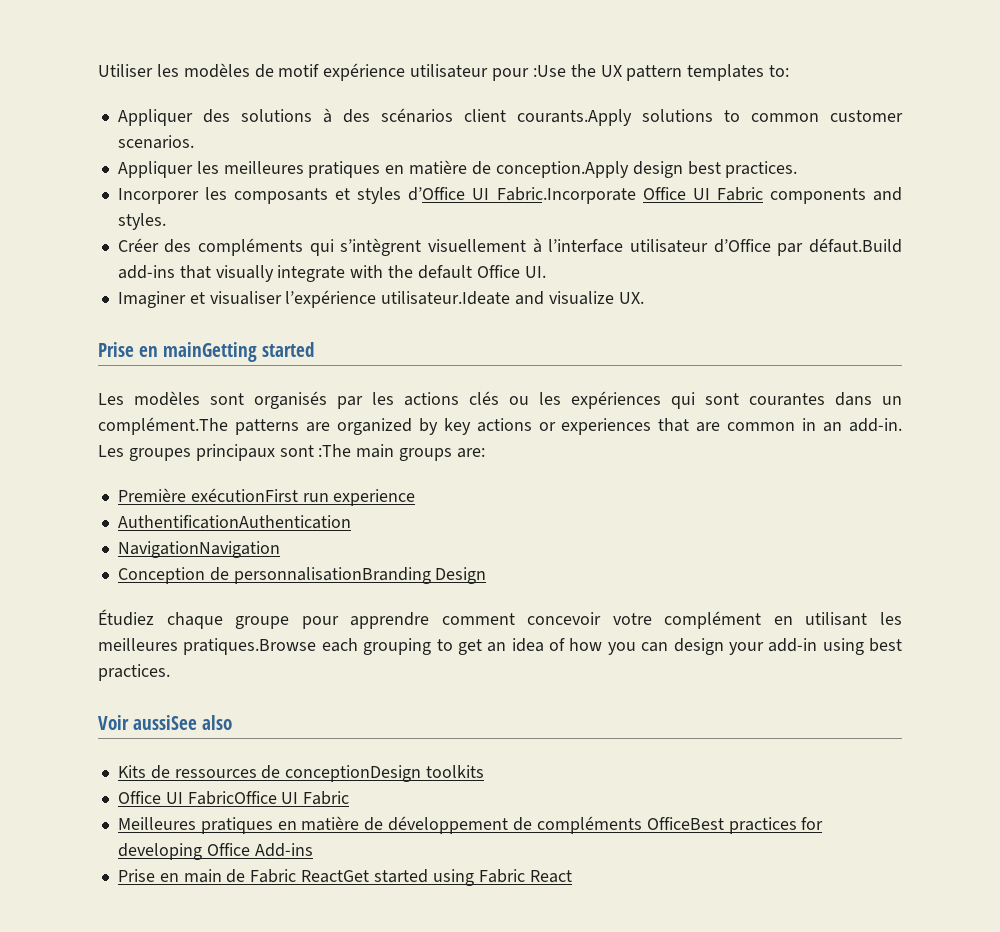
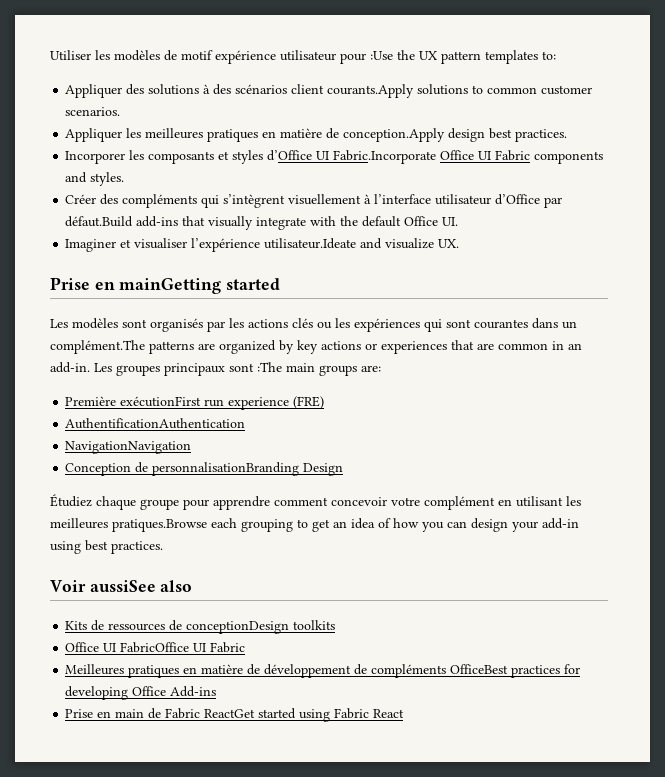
- Première exécutionFirst run experience
+ Première exécutionFirst run experience (FRE)

